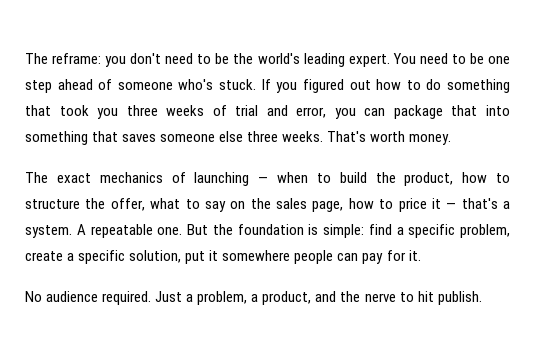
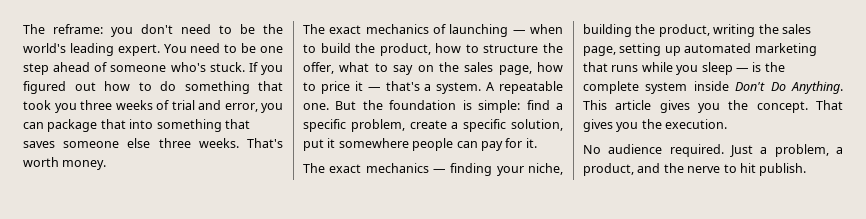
+ The exact mechanics — finding your niche, building the product, writing the sales page, setting up automated marketing that runs while you sleep — is the complete system inside Don't Do Anything. This article gives you the concept. That gives you the execution.

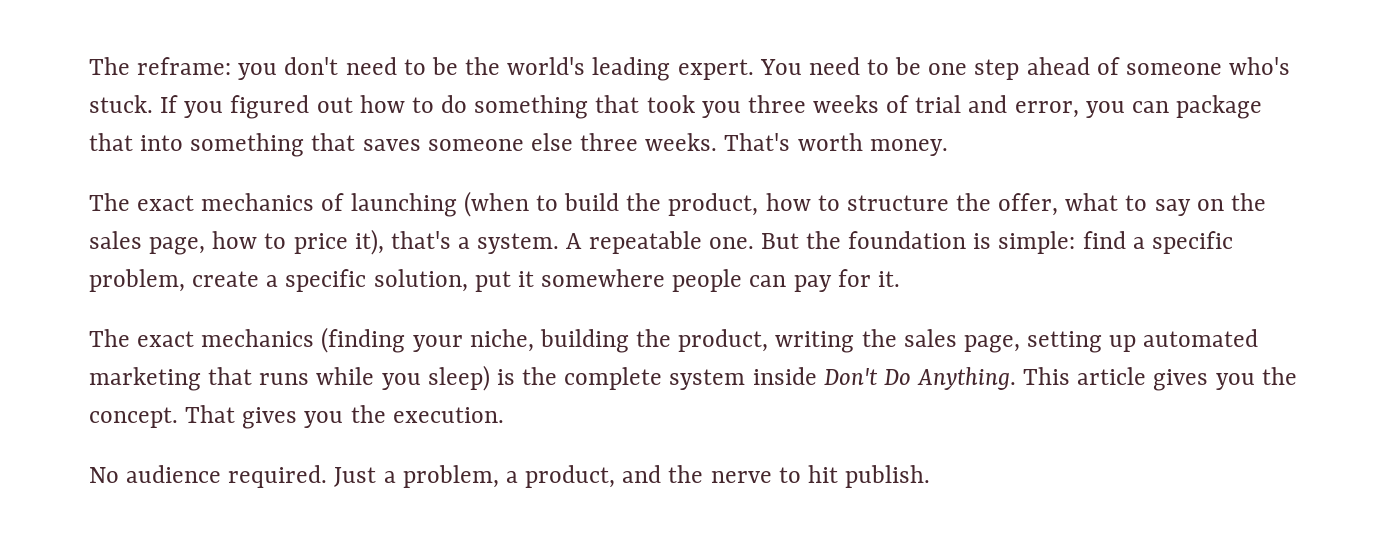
- The exact mechanics of launching — when to build the product, how to structure the offer, what to say on the sales page, how to price it — that's a system.
+ The exact mechanics of launching (when to build the product, how to structure the offer, what to say on the sales page, how to price it), that's a system.
- The exact mechanics — finding your niche, building the product, writing the sales page, setting up automated marketing that runs while you sleep — is the complete system inside Don't Do Anything.
+ The exact mechanics (finding your niche, building the product, writing the sales page, setting up automated marketing that runs while you sleep) is the complete system inside Don't Do Anything.

